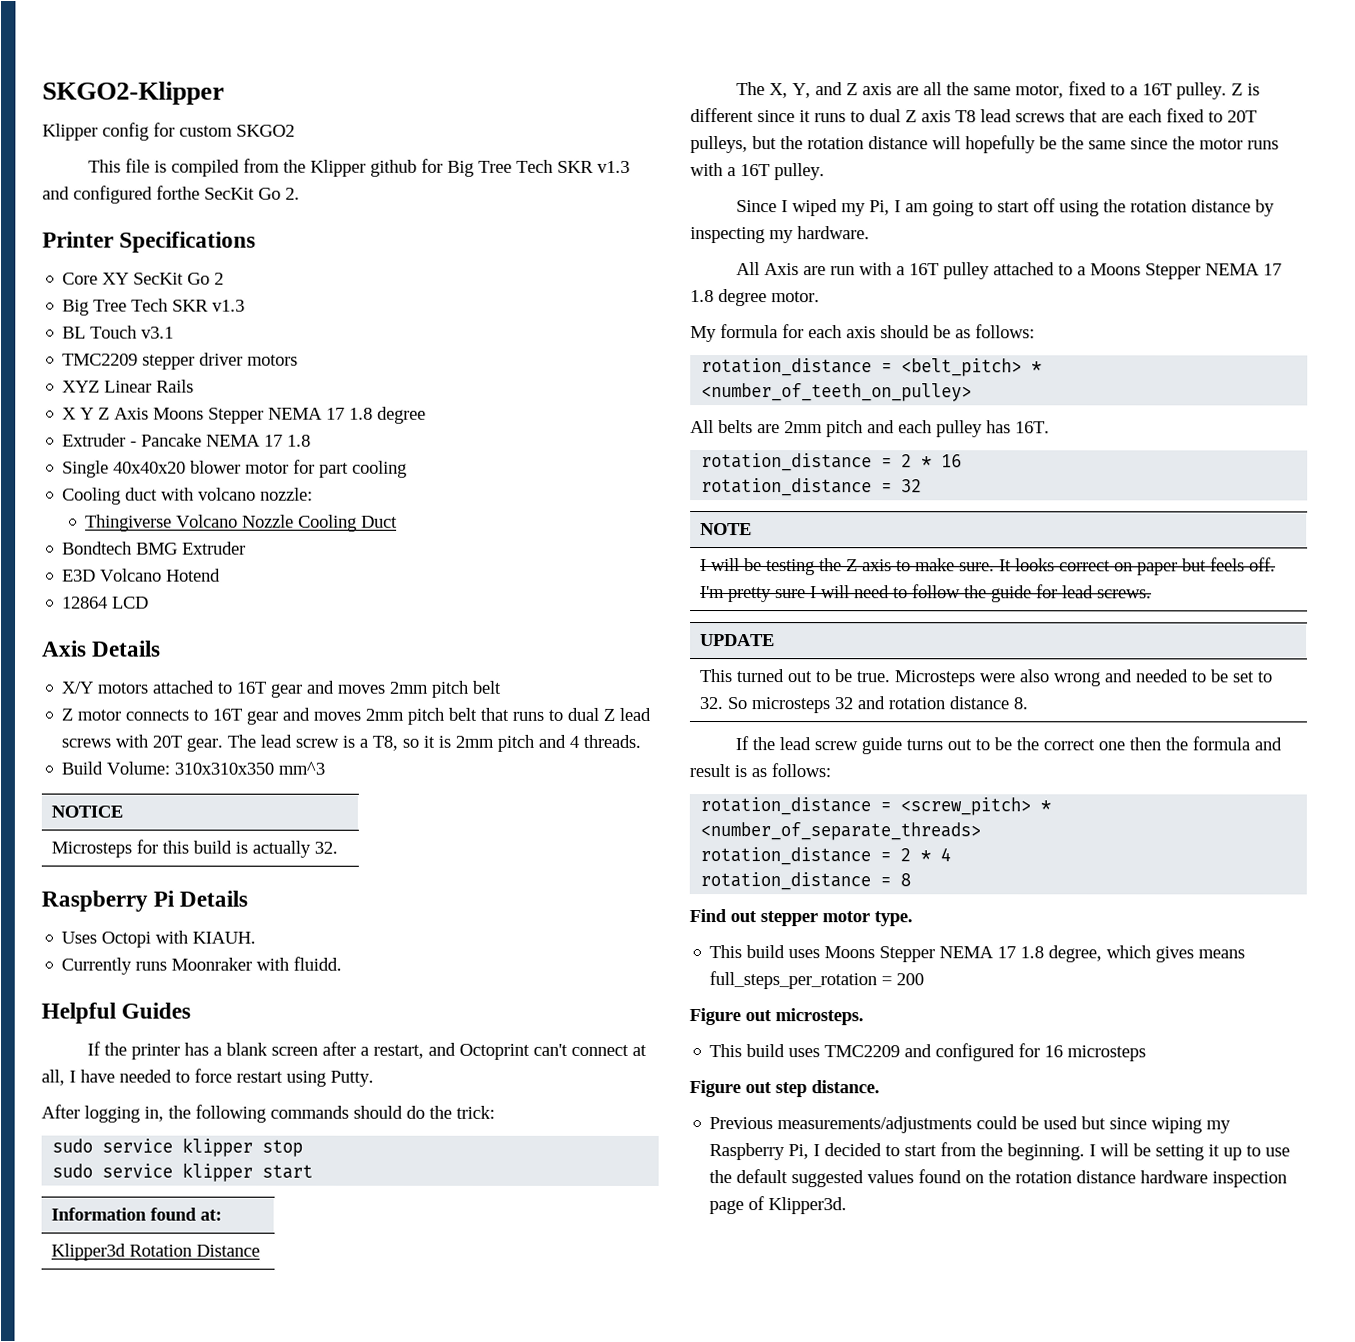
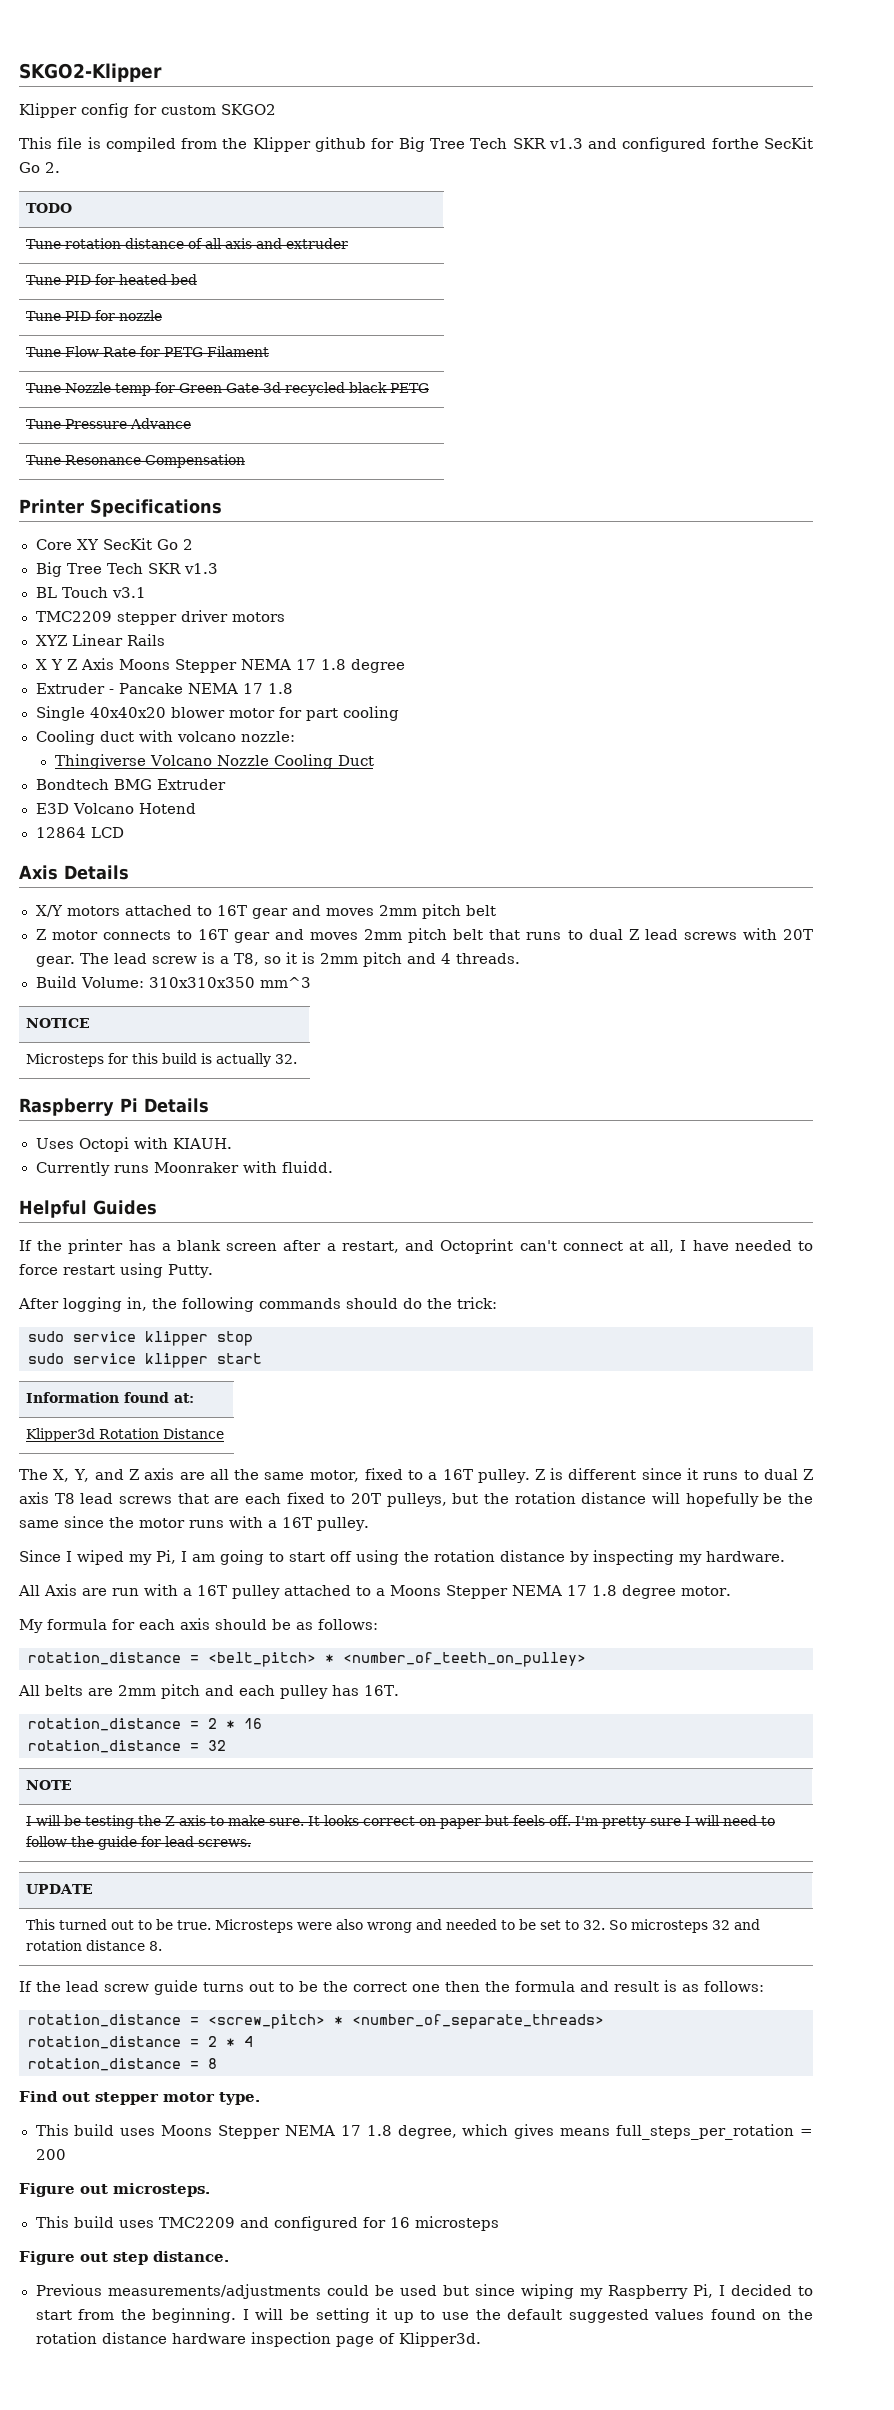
+ TODO
+ Tune rotation distance of all axis and extruder
+ Tune PID for heated bed
+ Tune PID for nozzle
+ Tune Flow Rate for PETG Filament
+ Tune Nozzle temp for Green Gate 3d recycled black PETG
+ Tune Pressure Advance
+ Tune Resonance Compensation

